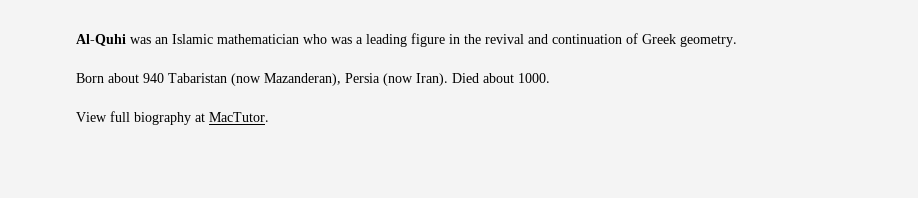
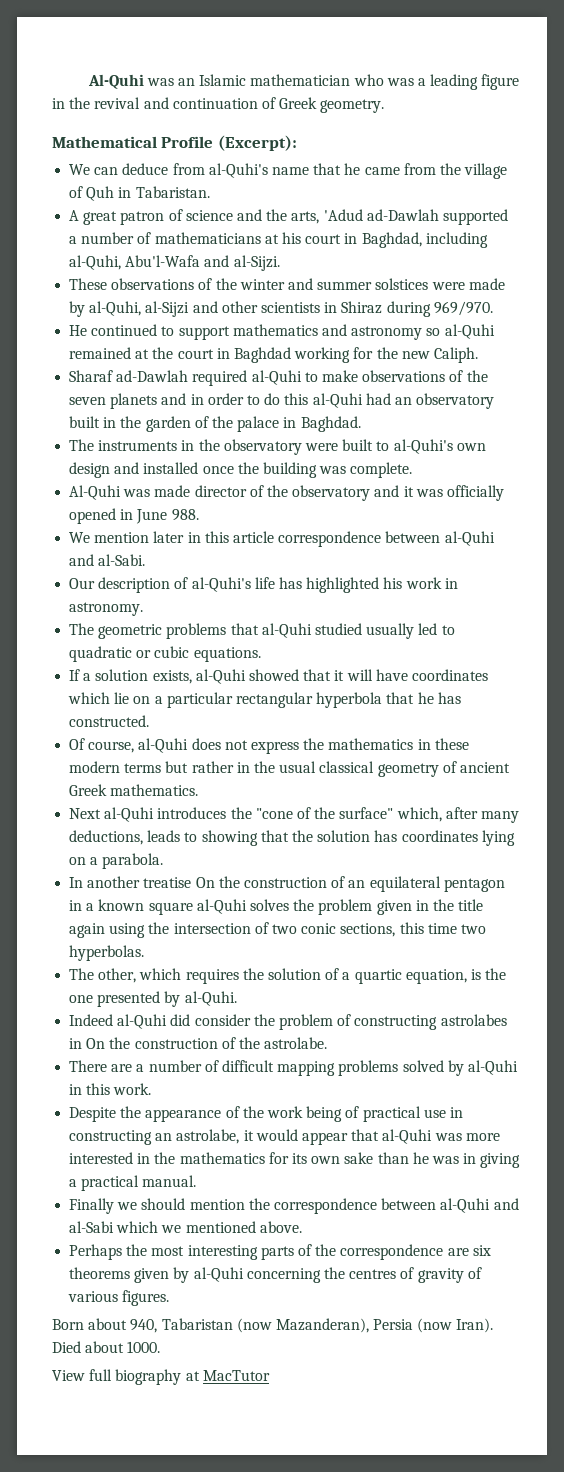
+ Mathematical Profile (Excerpt):
+ We can deduce from al-Quhi's name that he came from the village of Quh in Tabaristan.
+ A great patron of science and the arts, 'Adud ad-Dawlah supported a number of mathematicians at his court in Baghdad, including al-Quhi, Abu'l-Wafa and al-Sijzi.
+ These observations of the winter and summer solstices were made by al-Quhi, al-Sijzi and other scientists in Shiraz during 969/970.
+ He continued to support mathematics and astronomy so al-Quhi remained at the court in Baghdad working for the new Caliph.
+ Sharaf ad-Dawlah required al-Quhi to make observations of the seven planets and in order to do this al-Quhi had an observatory built in the garden of the palace in Baghdad.
+ The instruments in the observatory were built to al-Quhi's own design and installed once the building was complete.
+ Al-Quhi was made director of the observatory and it was officially opened in June 988.
+ We mention later in this article correspondence between al-Quhi and al-Sabi.
+ Our description of al-Quhi's life has highlighted his work in astronomy.
+ The geometric problems that al-Quhi studied usually led to quadratic or cubic equations.
+ If a solution exists, al-Quhi showed that it will have coordinates which lie on a particular rectangular hyperbola that he has constructed.
+ Of course, al-Quhi does not express the mathematics in these modern terms but rather in the usual classical geometry of ancient Greek mathematics.
+ Next al-Quhi introduces the "cone of the surface" which, after many deductions, leads to showing that the solution has coordinates lying on a parabola.
+ In another treatise On the construction of an equilateral pentagon in a known square al-Quhi solves the problem given in the title again using the intersection of two conic sections, this time two hyperbolas.
+ The other, which requires the solution of a quartic equation, is the one presented by al-Quhi.
+ Indeed al-Quhi did consider the problem of constructing astrolabes in On the construction of the astrolabe.
+ There are a number of difficult mapping problems solved by al-Quhi in this work.
+ Despite the appearance of the work being of practical use in constructing an astrolabe, it would appear that al-Quhi was more interested in the mathematics for its own sake than he was in giving a practical manual.
+ Finally we should mention the correspondence between al-Quhi and al-Sabi which we mentioned above.
+ Perhaps the most interesting parts of the correspondence are six theorems given by al-Quhi concerning the centres of gravity of various figures.
- Born about 940 Tabaristan (now Mazanderan), Persia (now Iran).
+ Born about 940, Tabaristan (now Mazanderan), Persia (now Iran).
- View full biography at MacTutor.
+ View full biography at MacTutor

